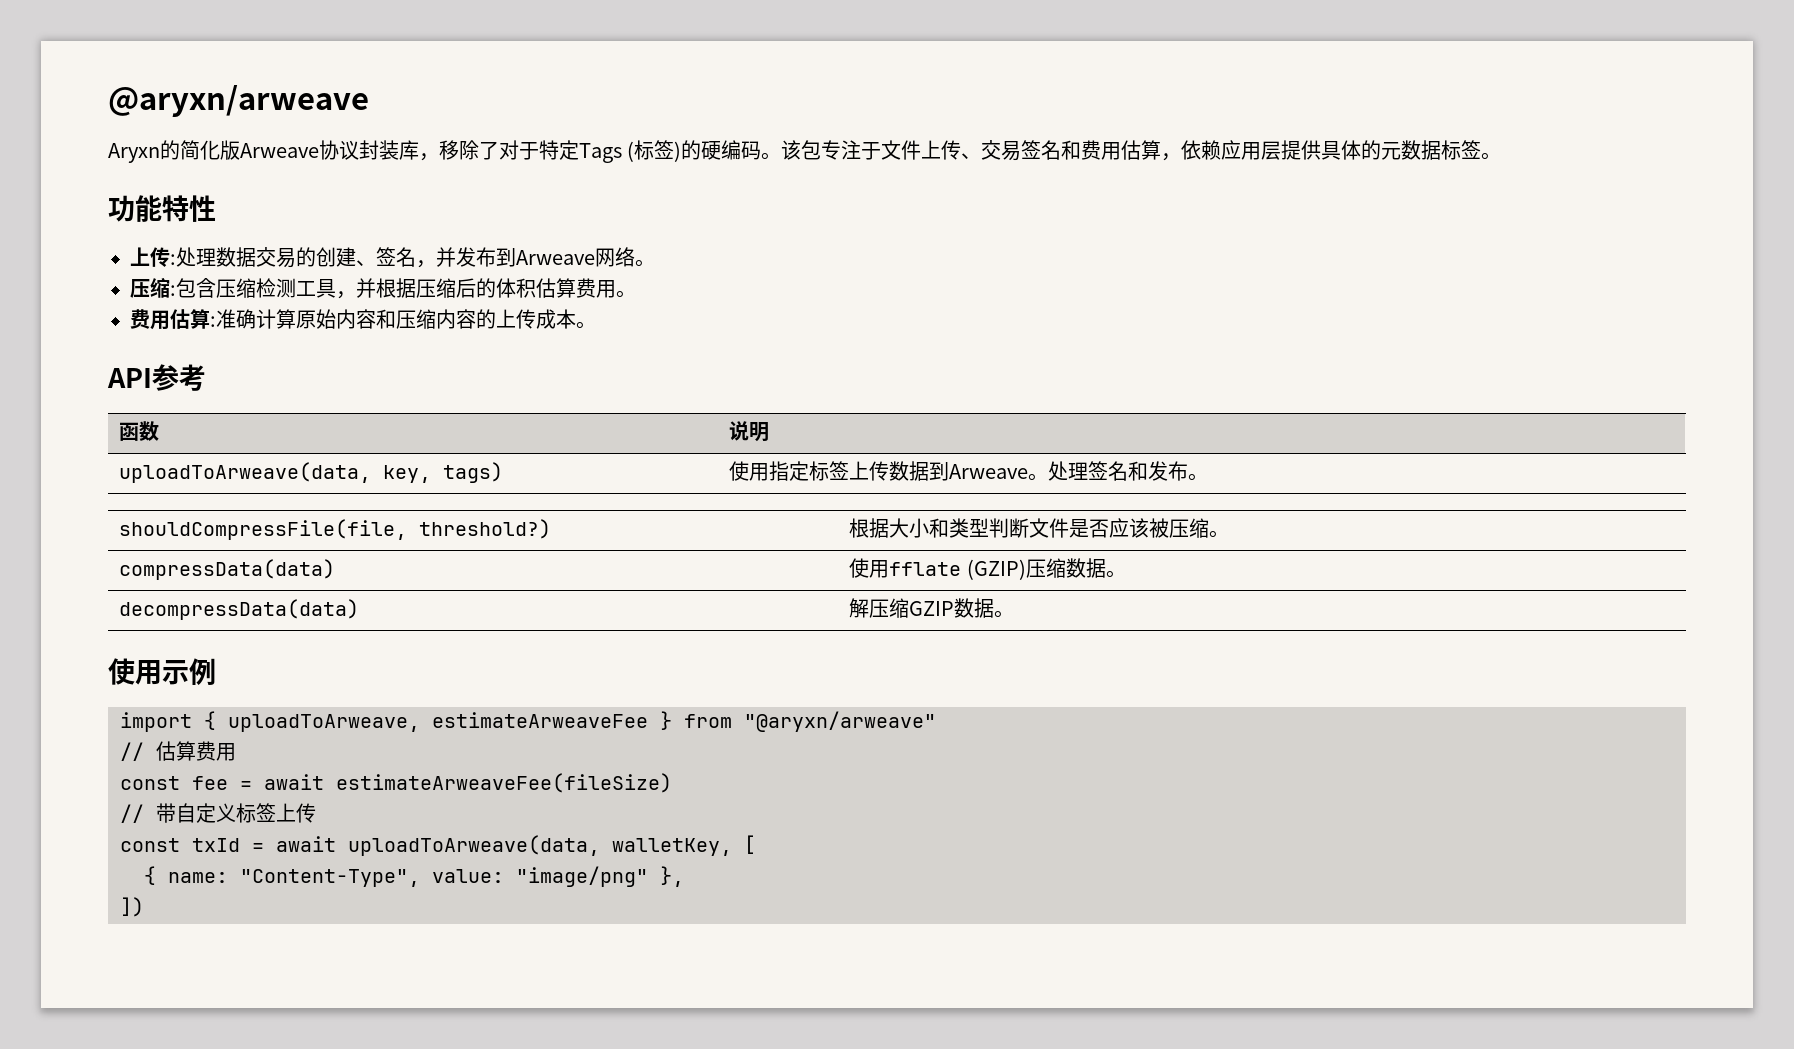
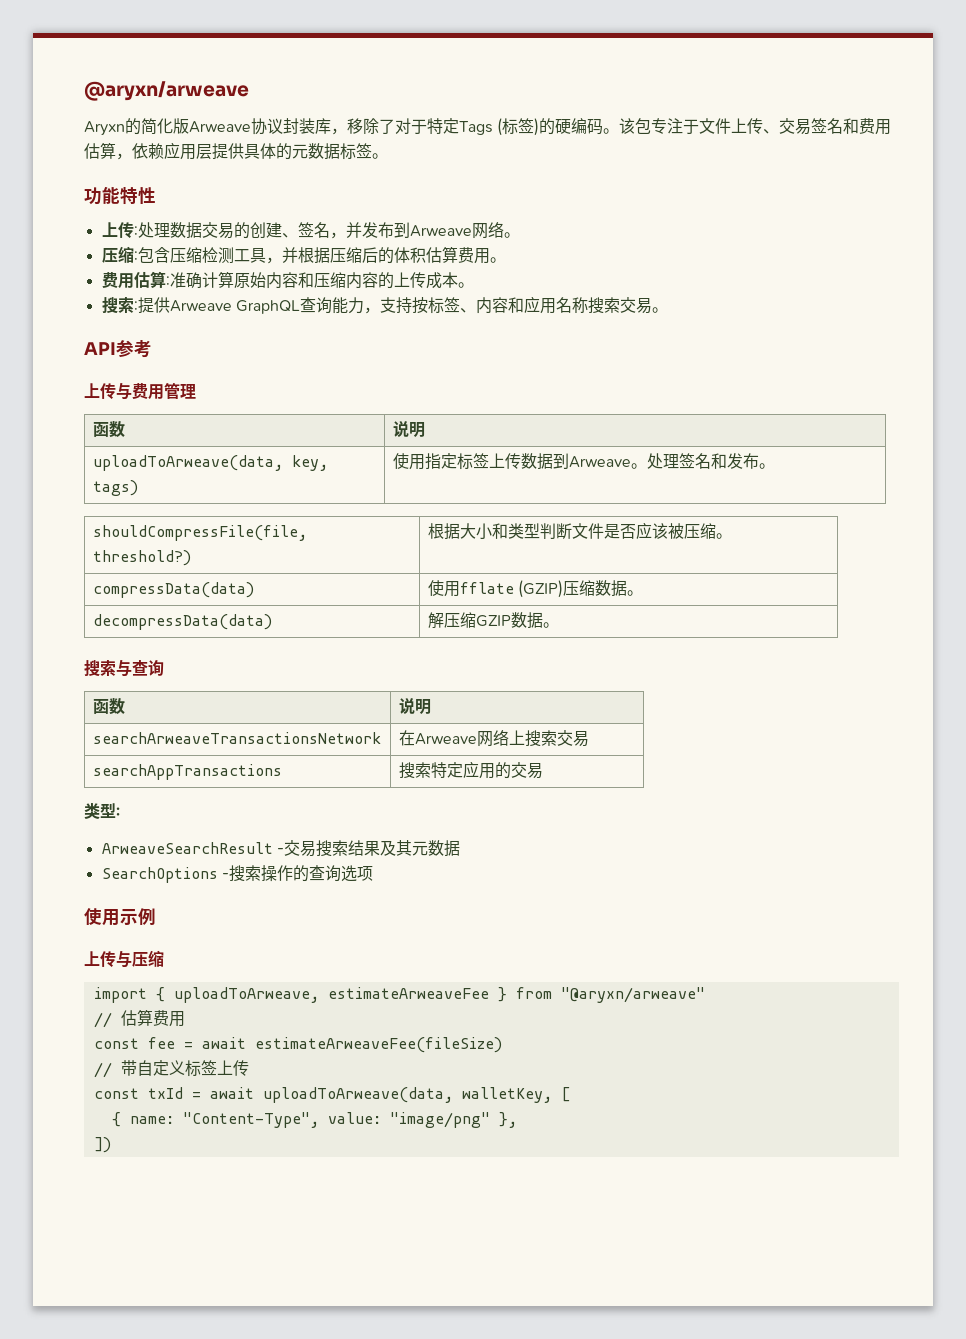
+ 搜索:提供Arweave GraphQL查询能力，支持按标签、内容和应用名称搜索交易。
+ 上传与费用管理
+ 搜索与查询
+ 函数 | 说明
+ searchArweaveTransactionsNetwork | 在Arweave网络上搜索交易
+ searchAppTransactions | 搜索特定应用的交易
+ 类型:
+ ArweaveSearchResult -交易搜索结果及其元数据
+ SearchOptions -搜索操作的查询选项
+ 上传与压缩

